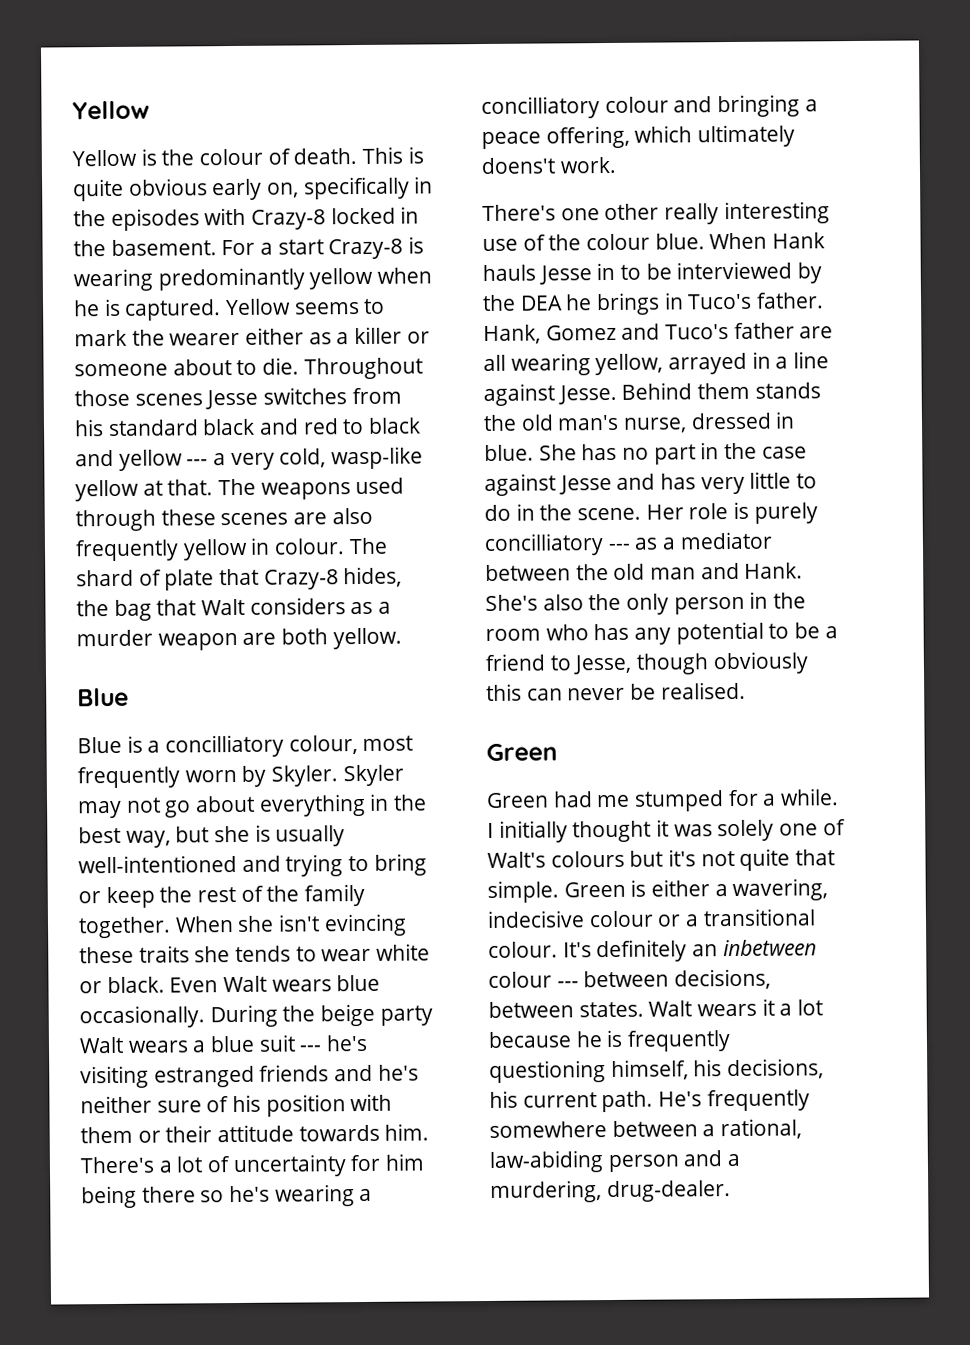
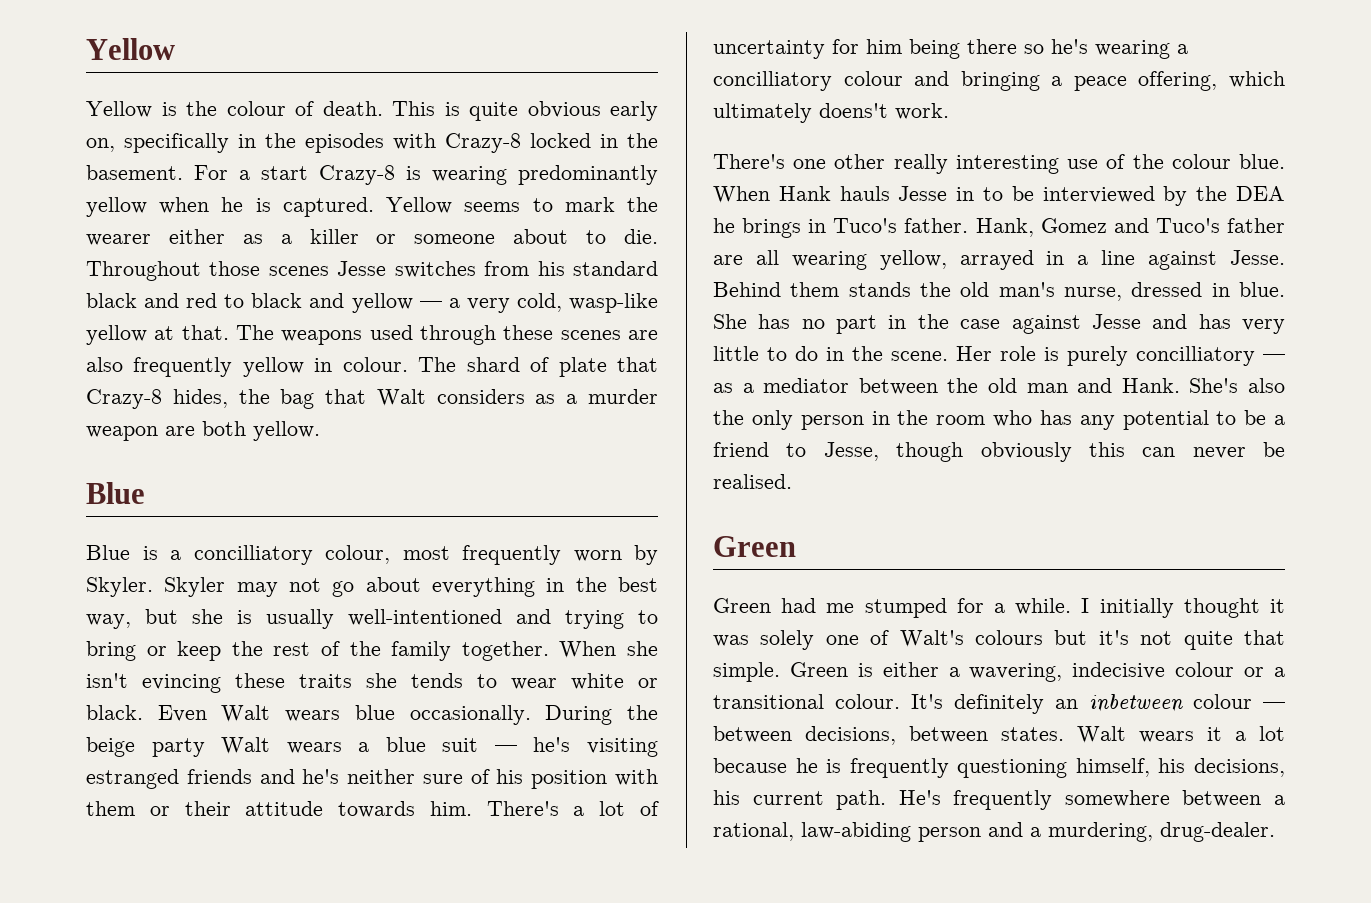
- Throughout those scenes Jesse switches from his standard black and red to black and yellow --- a very cold, wasp-like yellow at that.
+ Throughout those scenes Jesse switches from his standard black and red to black and yellow — a very cold, wasp-like yellow at that.
- During the beige party Walt wears a blue suit --- he's visiting estranged friends and he's neither sure of his position with them or their attitude towards him.
+ During the beige party Walt wears a blue suit — he's visiting estranged friends and he's neither sure of his position with them or their attitude towards him.
- Her role is purely concilliatory --- as a mediator between the old man and Hank.
+ Her role is purely concilliatory — as a mediator between the old man and Hank.
- It's definitely an inbetween colour --- between decisions, between states.
+ It's definitely an inbetween colour — between decisions, between states.

